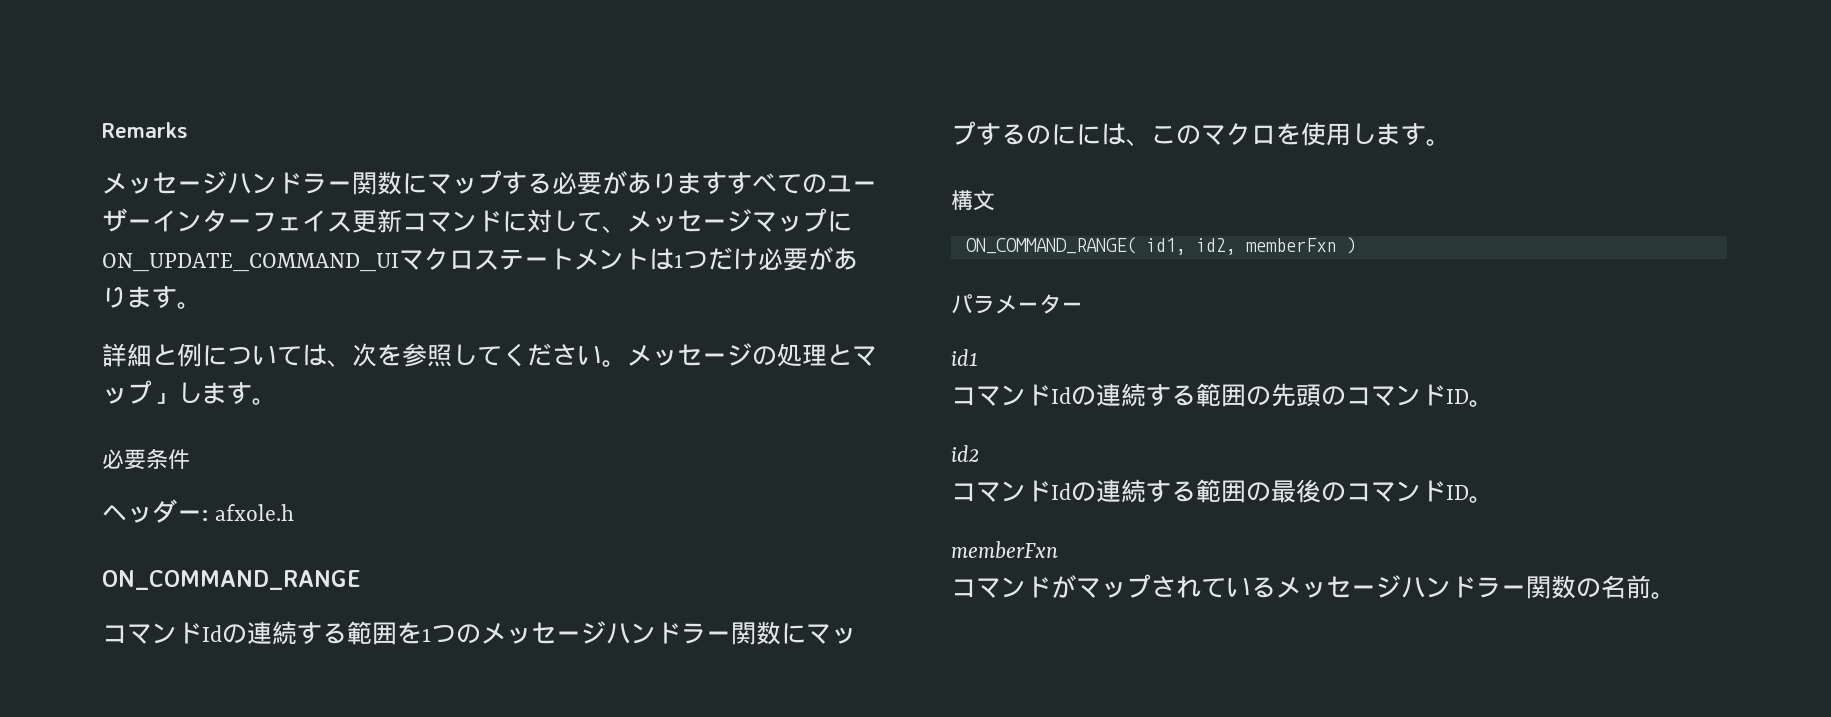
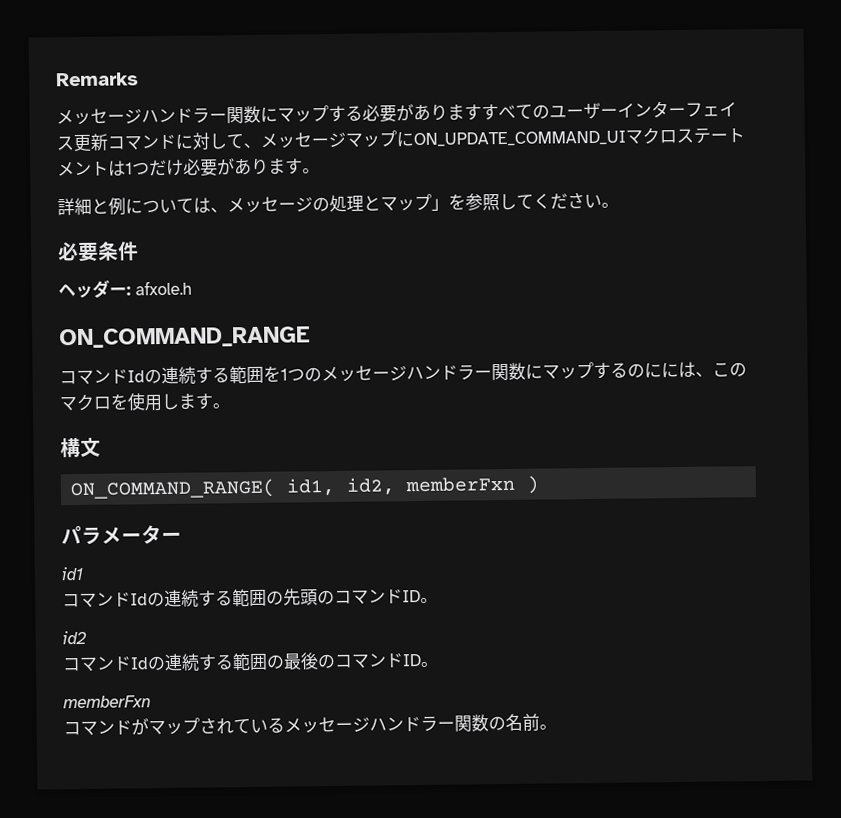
- 詳細と例については、次を参照してください。メッセージの処理とマップ」します。
+ 詳細と例については、メッセージの処理とマップ」を参照してください。

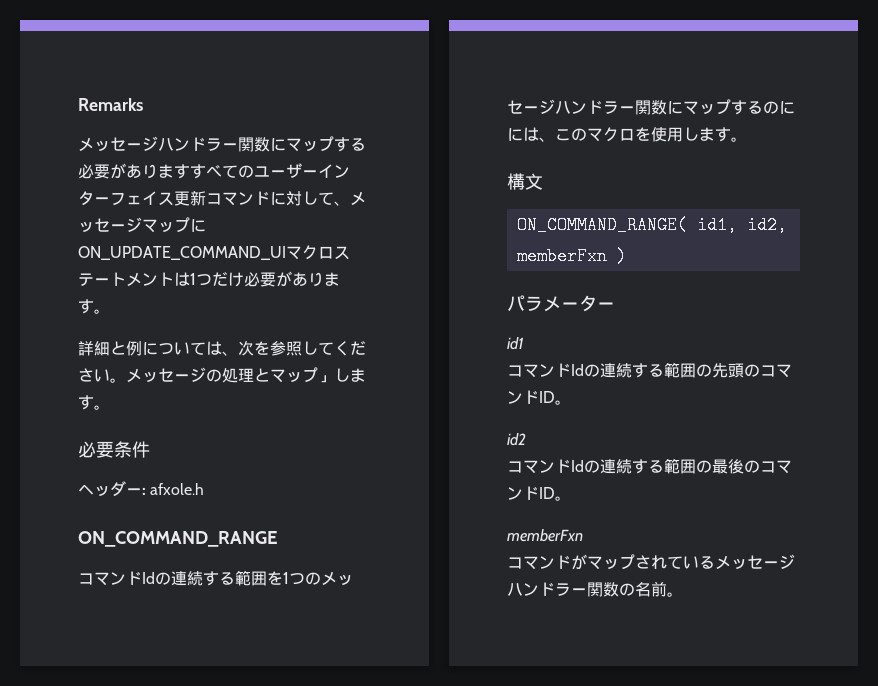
- 詳細と例については、メッセージの処理とマップ」を参照してください。
+ 詳細と例については、次を参照してください。メッセージの処理とマップ」します。

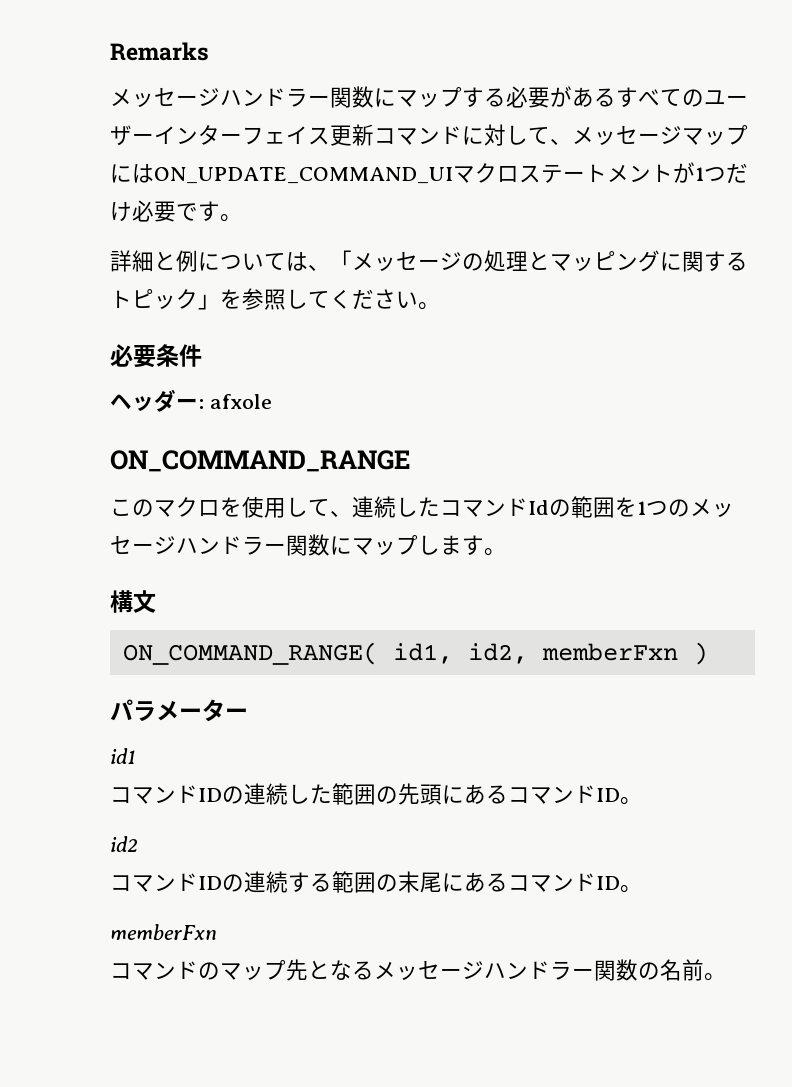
- メッセージハンドラー関数にマップする必要がありますすべてのユーザーインターフェイス更新コマンドに対して、メッセージマップにON_UPDATE_COMMAND_UIマクロステートメントは1つだけ必要があります。
+ メッセージハンドラー関数にマップする必要があるすべてのユーザーインターフェイス更新コマンドに対して、メッセージマップにはON_UPDATE_COMMAND_UIマクロステートメントが1つだけ必要です。
- 詳細と例については、次を参照してください。メッセージの処理とマップ」します。
+ 詳細と例については、「メッセージの処理とマッピングに関するトピック」を参照してください。
- ヘッダー: afxole.h
+ ヘッダー: afxole
- コマンドIdの連続する範囲を1つのメッセージハンドラー関数にマップするのにには、このマクロを使用します。
+ このマクロを使用して、連続したコマンドIdの範囲を1つのメッセージハンドラー関数にマップします。
- コマンドIdの連続する範囲の先頭のコマンドID。
+ コマンドIDの連続した範囲の先頭にあるコマンドID。
- コマンドIdの連続する範囲の最後のコマンドID。
+ コマンドIDの連続する範囲の末尾にあるコマンドID。
- コマンドがマップされているメッセージハンドラー関数の名前。
+ コマンドのマップ先となるメッセージハンドラー関数の名前。

